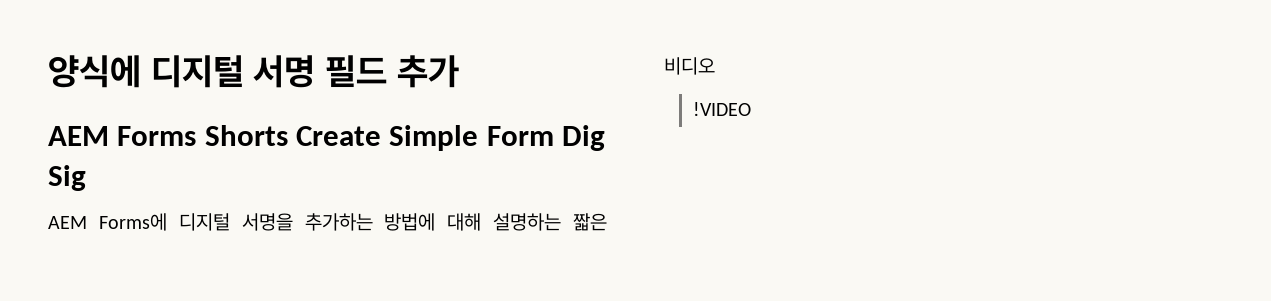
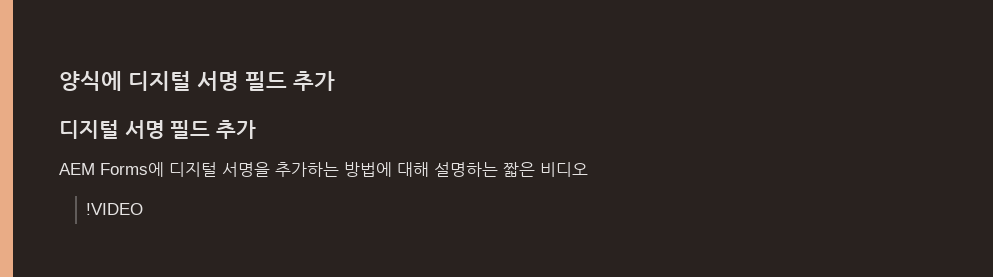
  양식에 디지털 서명 필드 추가
- AEM Forms Shorts Create Simple Form Dig Sig
+ 디지털 서명 필드 추가

